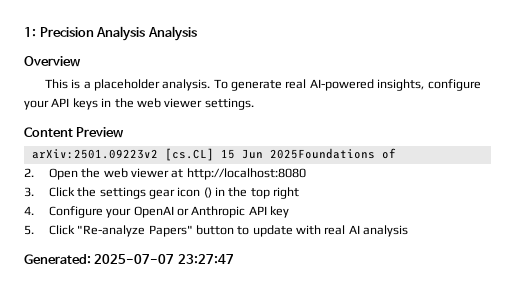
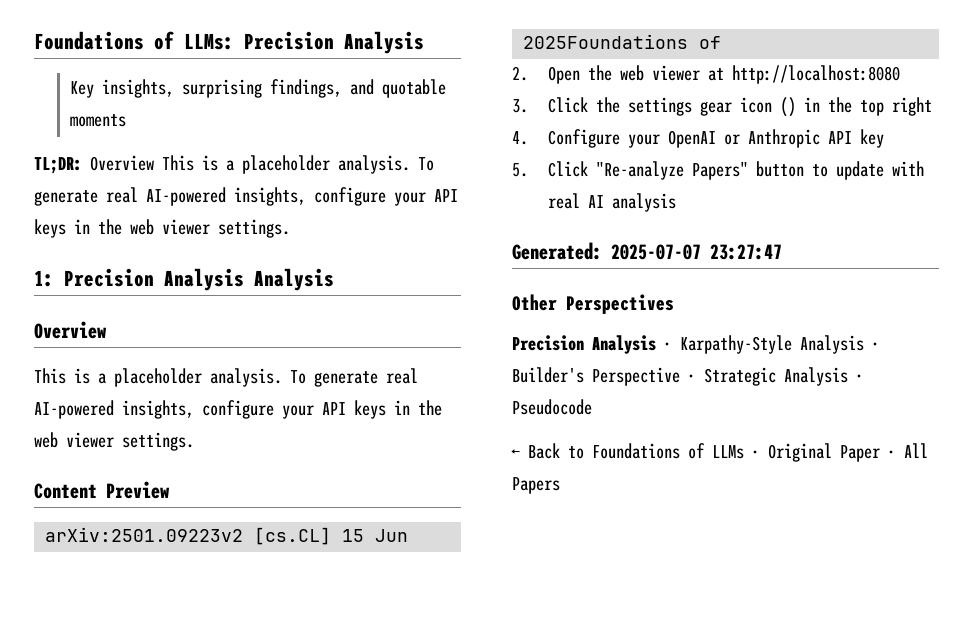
+ Foundations of LLMs: Precision Analysis
+ Key insights, surprising findings, and quotable moments
+ TL;DR: Overview This is a placeholder analysis. To generate real AI-powered insights, configure your API keys in the web viewer settings.
+ Other Perspectives
+ Precision Analysis · Karpathy-Style Analysis · Builder's Perspective · Strategic Analysis · Pseudocode
+ ← Back to Foundations of LLMs · Original Paper · All Papers

